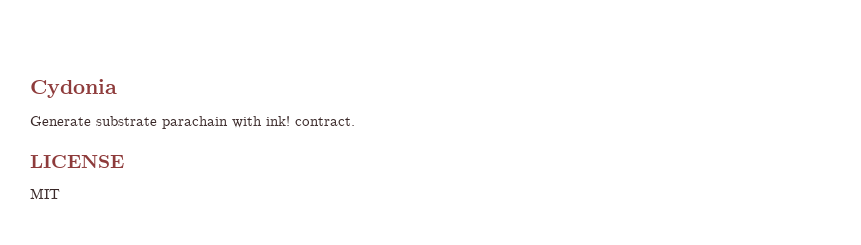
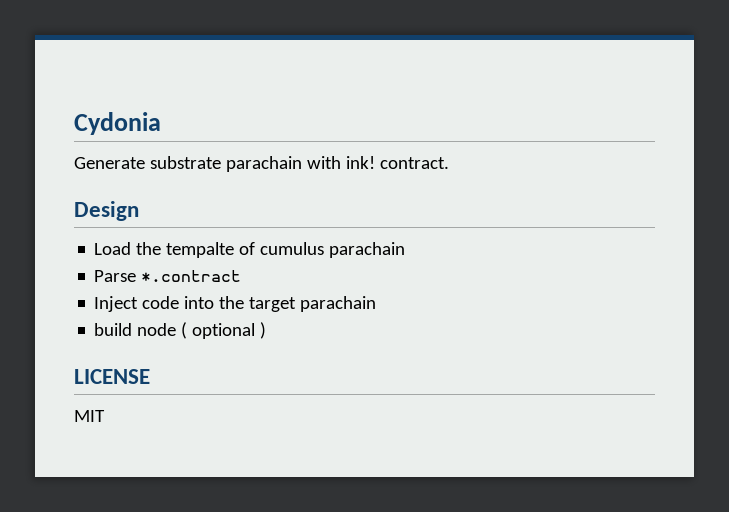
+ Design
+ Load the tempalte of cumulus parachain
+ Parse *.contract
+ Inject code into the target parachain
+ build node ( optional )

